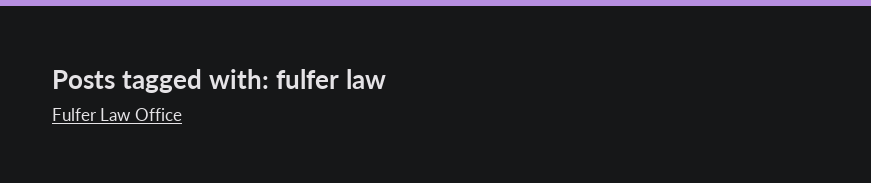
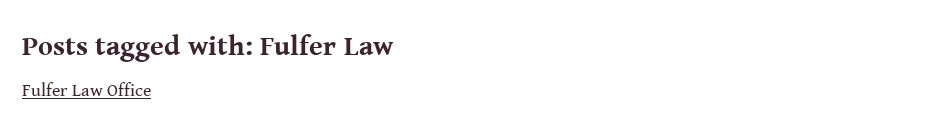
- Posts tagged with: fulfer law
+ Posts tagged with: Fulfer Law

